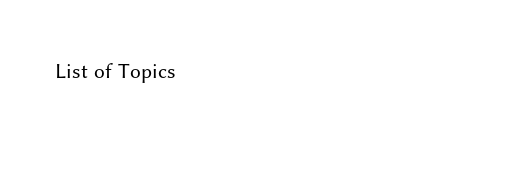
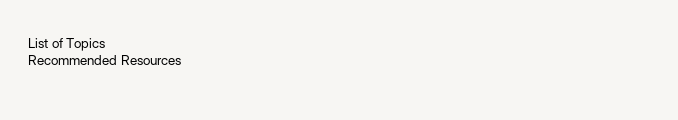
+ Recommended Resources

